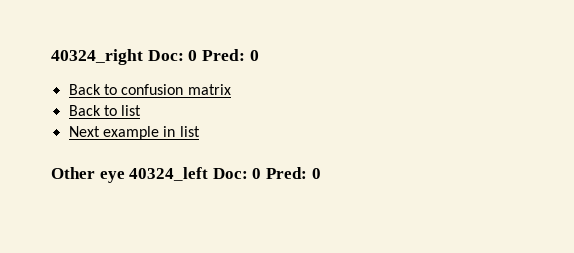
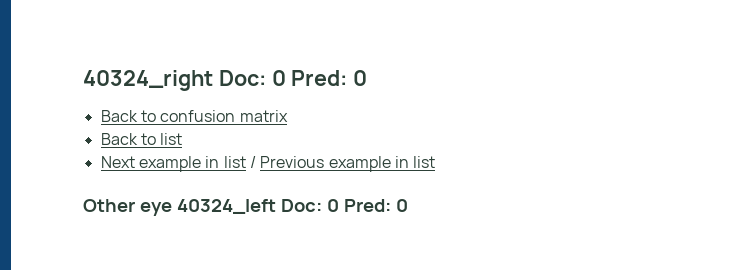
- Next example in list
+ Next example in list / Previous example in list

